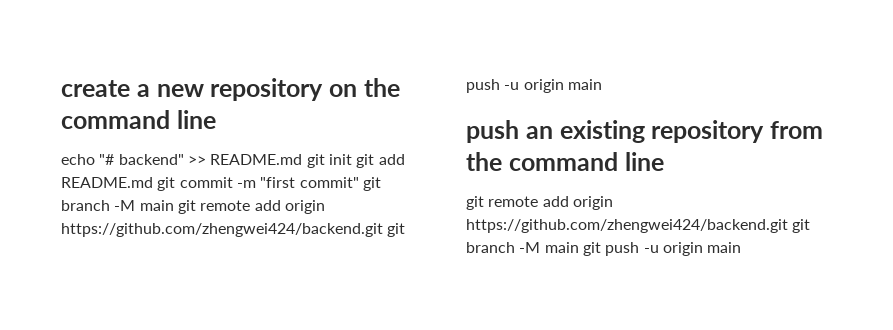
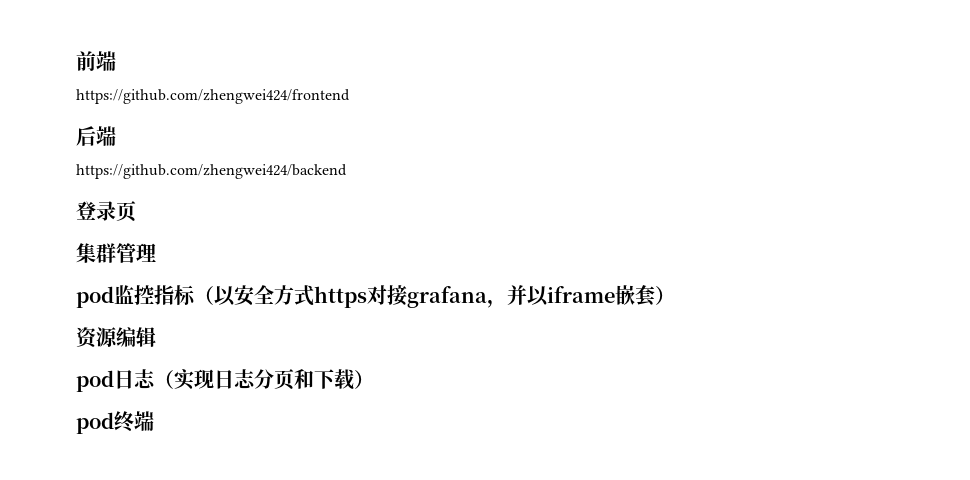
- create a new repository on the command line
- echo "# backend" >> README.md git init git add README.md git commit -m "first commit" git branch -M main git remote add origin https://github.com/zhengwei424/backend.git git push -u origin main
- push an existing repository from the command line
- git remote add origin https://github.com/zhengwei424/backend.git git branch -M main git push -u origin main
+ 前端
+ https://github.com/zhengwei424/frontend
+ 后端
+ https://github.com/zhengwei424/backend
+ 登录页
+ 集群管理
+ pod监控指标（以安全方式https对接grafana，并以iframe嵌套）
+ 资源编辑
+ pod日志（实现日志分页和下载）
+ pod终端

